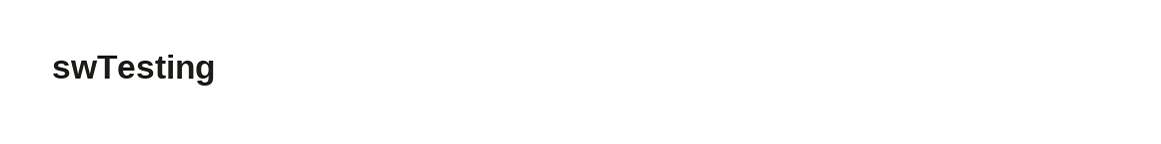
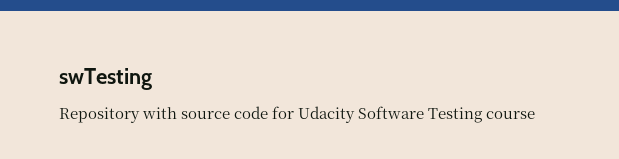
+ Repository with source code for Udacity Software Testing course

